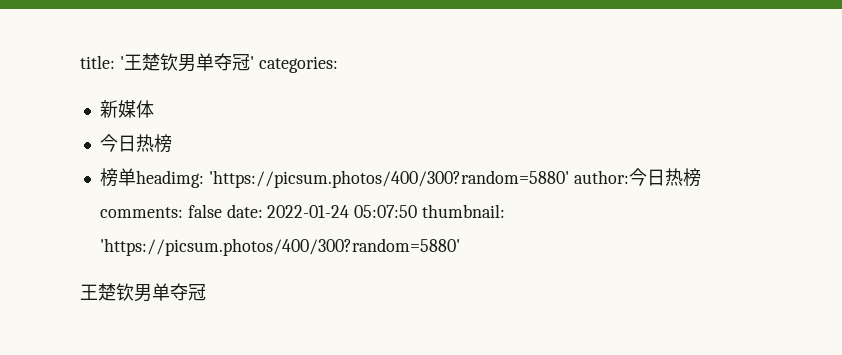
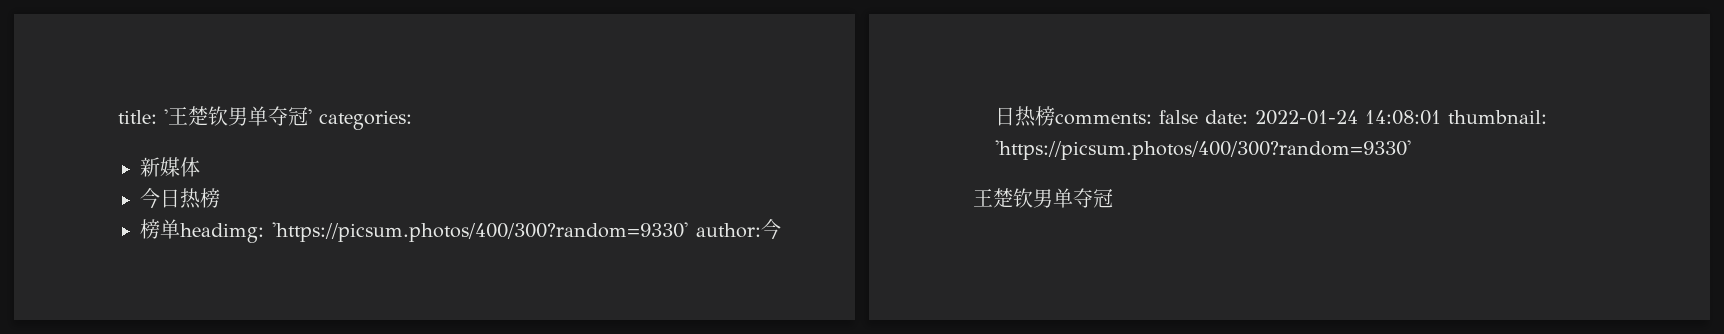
- 榜单headimg: 'https://picsum.photos/400/300?random=5880' author:今日热榜comments: false date: 2022-01-24 05:07:50 thumbnail: 'https://picsum.photos/400/300?random=5880'
+ 榜单headimg: 'https://picsum.photos/400/300?random=9330' author:今日热榜comments: false date: 2022-01-24 14:08:01 thumbnail: 'https://picsum.photos/400/300?random=9330'

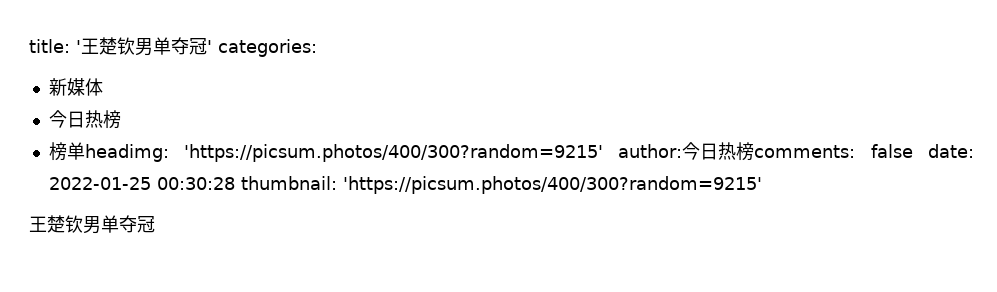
- 榜单headimg: 'https://picsum.photos/400/300?random=9330' author:今日热榜comments: false date: 2022-01-24 14:08:01 thumbnail: 'https://picsum.photos/400/300?random=9330'
+ 榜单headimg: 'https://picsum.photos/400/300?random=9215' author:今日热榜comments: false date: 2022-01-25 00:30:28 thumbnail: 'https://picsum.photos/400/300?random=9215'

